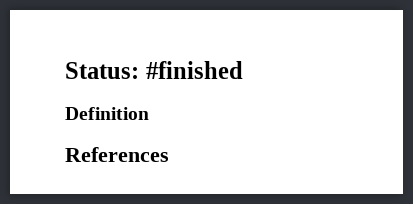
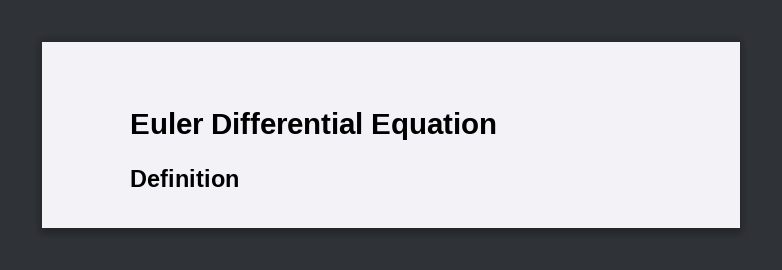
- Status: #finished
+ Euler Differential Equation
- References

